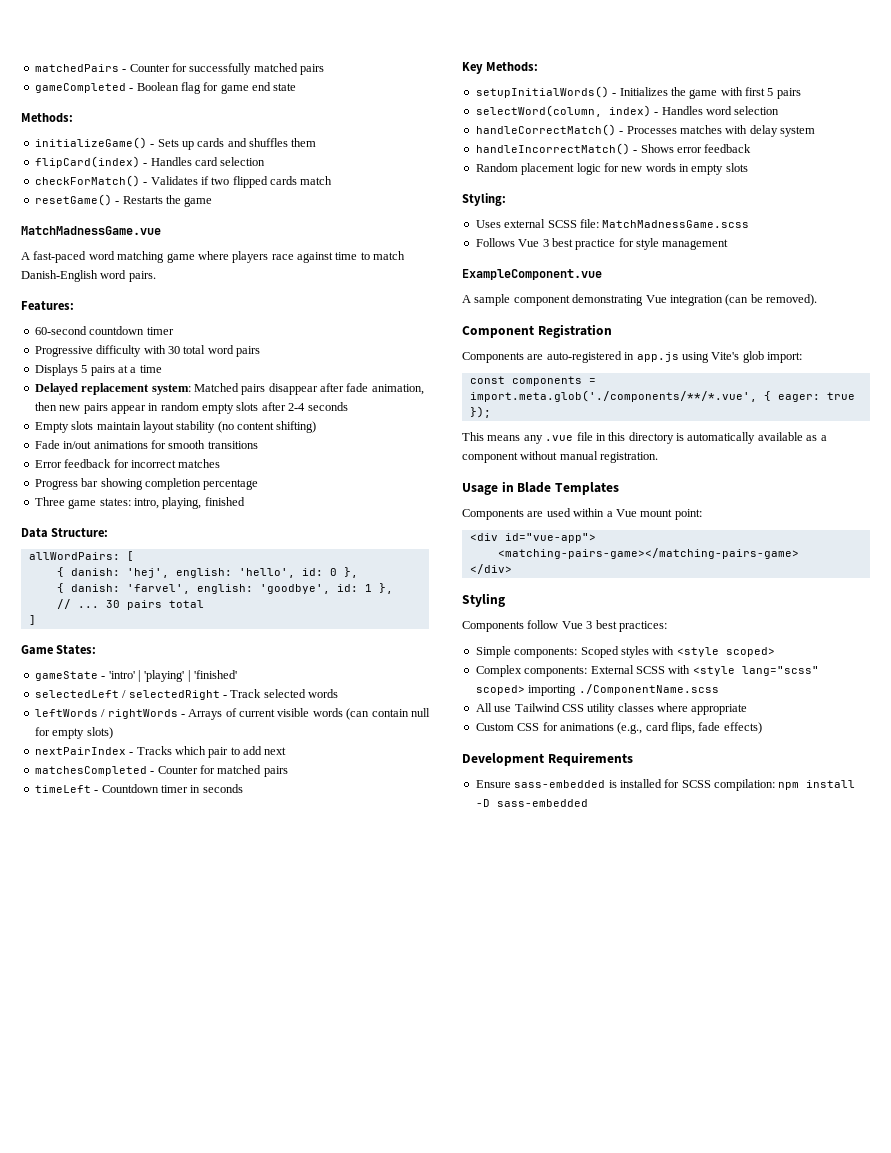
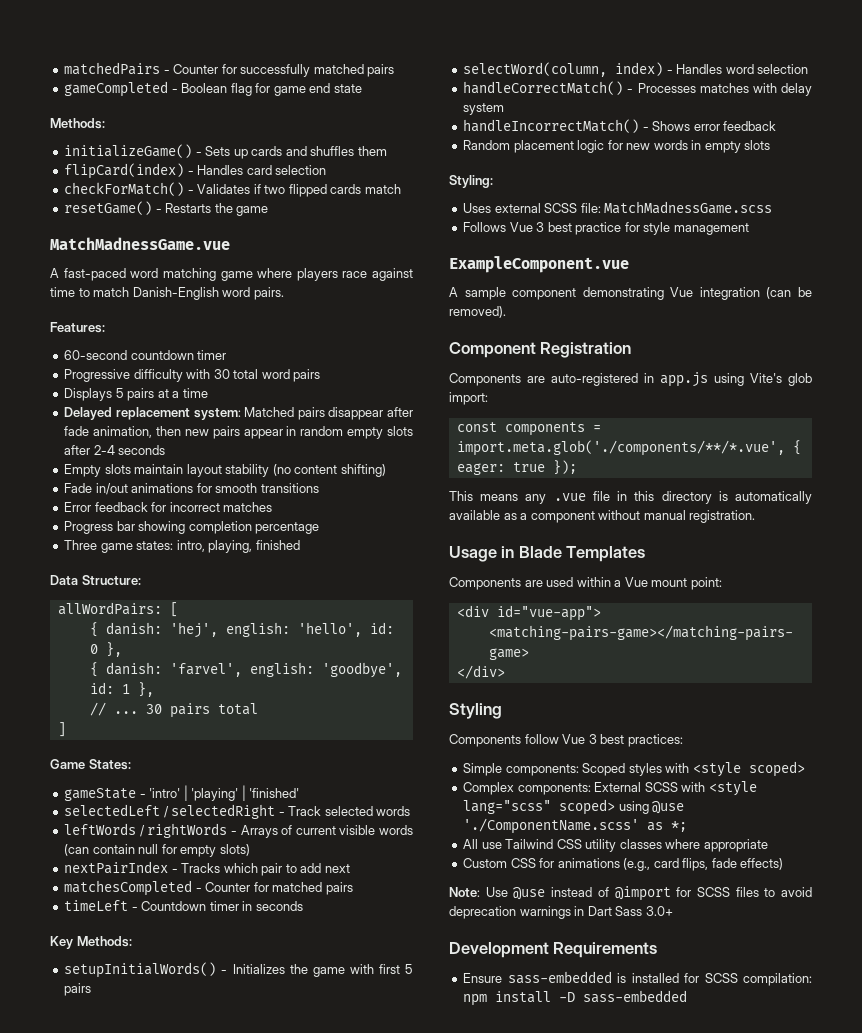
- Complex components: External SCSS with <style lang="scss" scoped> importing ./ComponentName.scss
+ Complex components: External SCSS with <style lang="scss" scoped> using @use './ComponentName.scss' as *;
+ Note: Use @use instead of @import for SCSS files to avoid deprecation warnings in Dart Sass 3.0+

